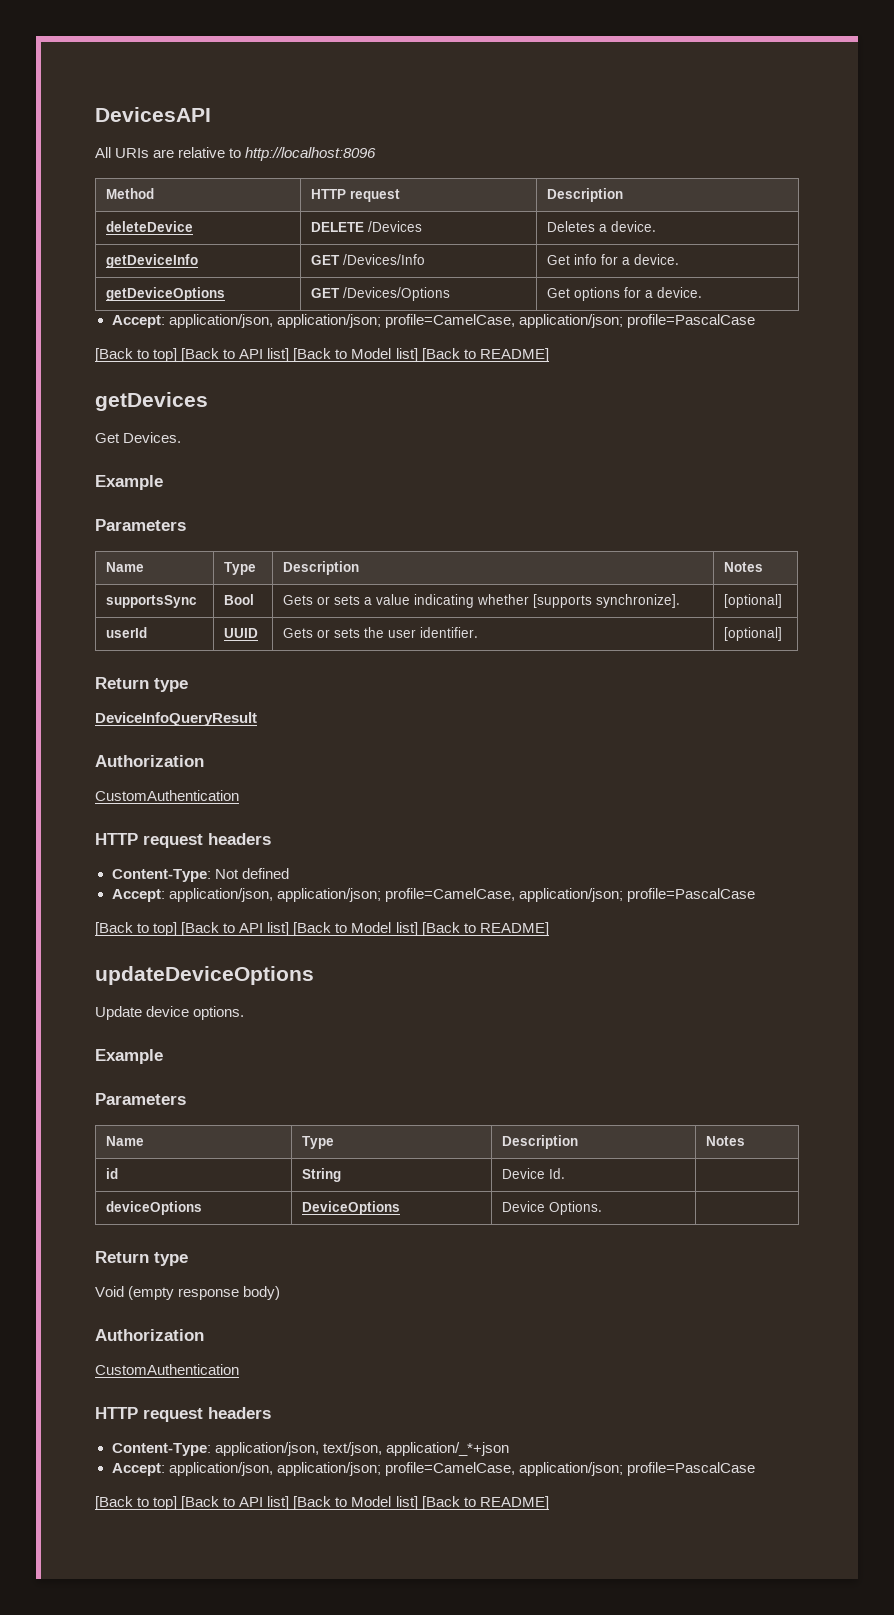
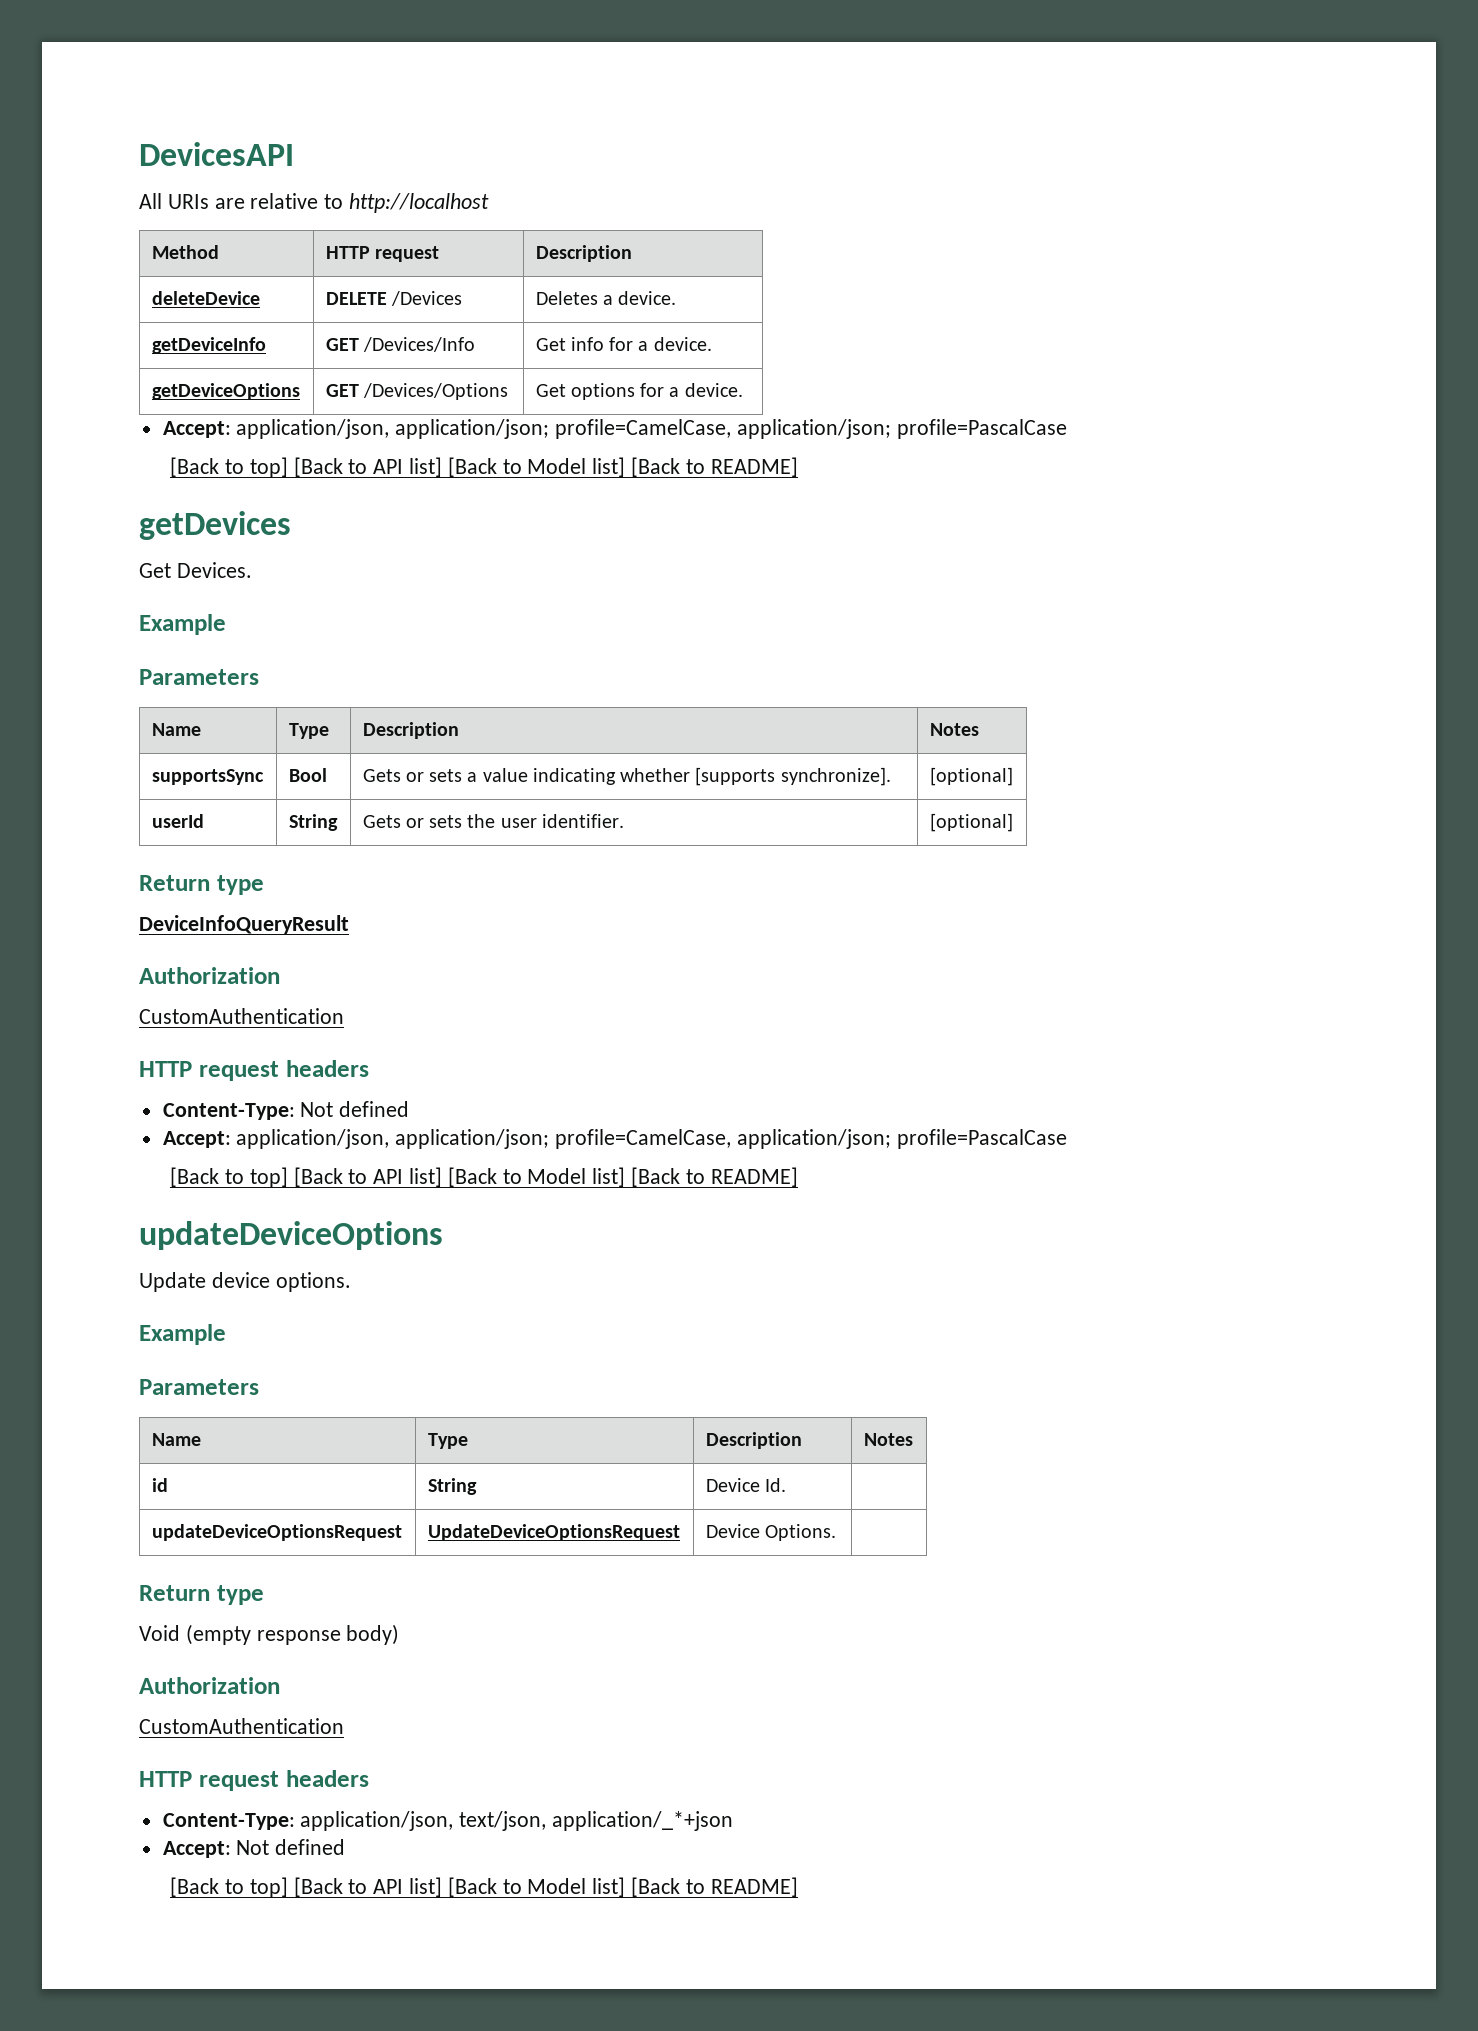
- All URIs are relative to http://localhost:8096
+ All URIs are relative to http://localhost
- userId | UUID | Gets or sets the user identifier. | [optional]
+ userId | String | Gets or sets the user identifier. | [optional]
- deviceOptions | DeviceOptions | Device Options. |
+ updateDeviceOptionsRequest | UpdateDeviceOptionsRequest | Device Options. |
  Content-Type: application/json, text/json, application/_*+json
- Accept: application/json, application/json; profile=CamelCase, application/json; profile=PascalCase
+ Accept: Not defined

